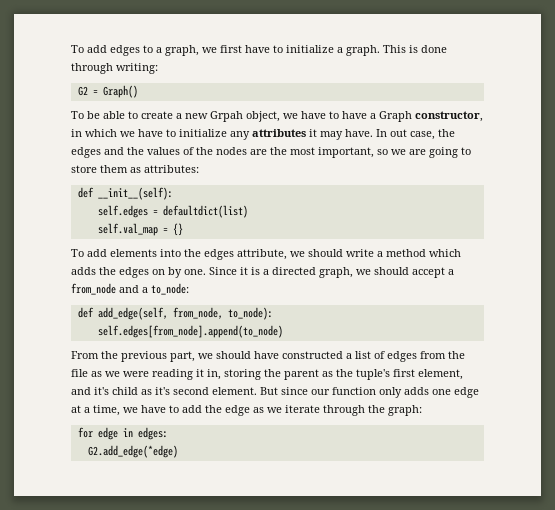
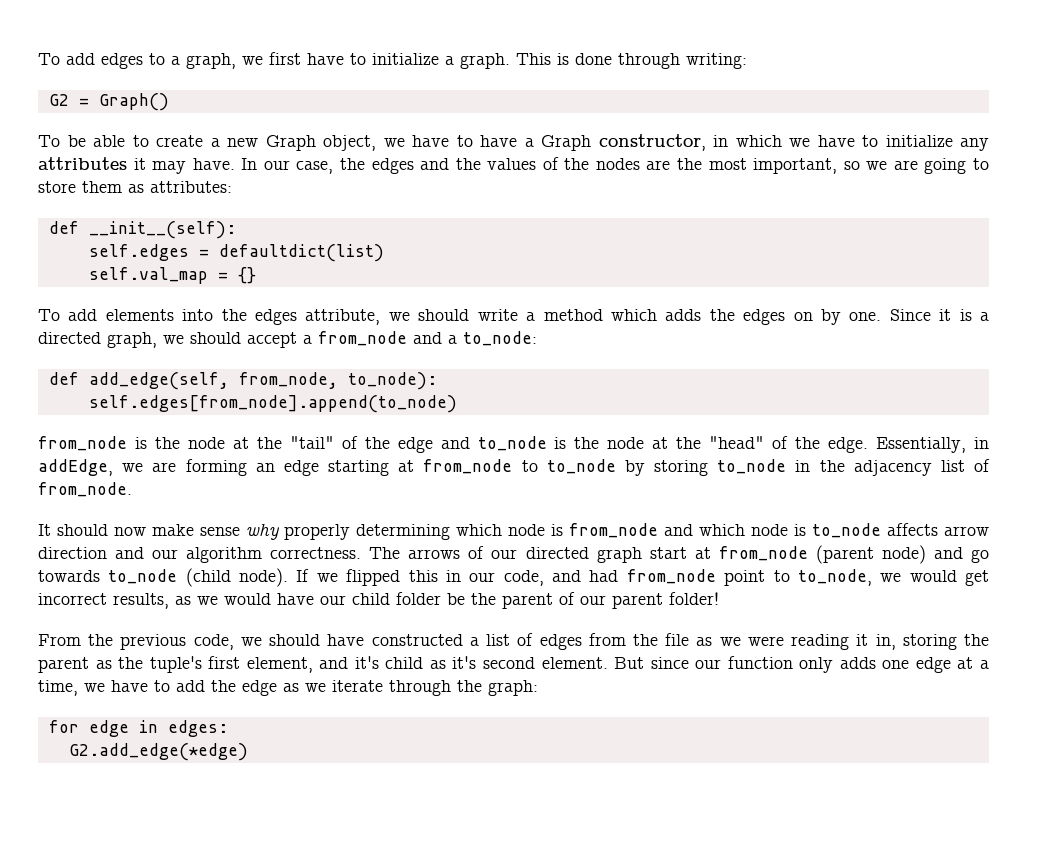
- To be able to create a new Grpah object, we have to have a Graph constructor, in which we have to initialize any attributes it may have.
+ To be able to create a new Graph object, we have to have a Graph constructor, in which we have to initialize any attributes it may have.
- In out case, the edges and the values of the nodes are the most important, so we are going to store them as attributes:
+ In our case, the edges and the values of the nodes are the most important, so we are going to store them as attributes:
+ from_node is the node at the "tail" of the edge and to_node is the node at the "head" of the edge. Essentially, in addEdge, we are forming an edge starting at from_node to to_node by storing to_node in the adjacency list of from_node.
+ It should now make sense why properly determining which node is from_node and which node is to_node affects arrow direction and our algorithm correctness. The arrows of our directed graph start at from_node (parent node) and go towards to_node (child node). If we flipped this in our code, and had from_node point to to_node, we would get incorrect results, as we would have our child folder be the parent of our parent folder!
- From the previous part, we should have constructed a list of edges from the file as we were reading it in, storing the parent as the tuple's first element, and it's child as it's second element.
+ From the previous code, we should have constructed a list of edges from the file as we were reading it in, storing the parent as the tuple's first element, and it's child as it's second element.

